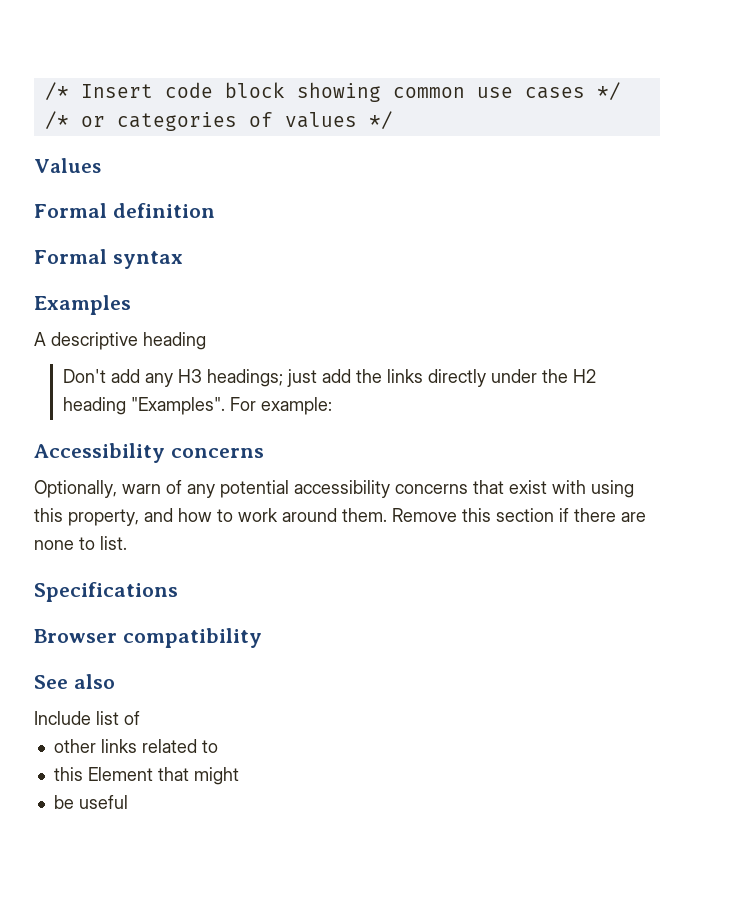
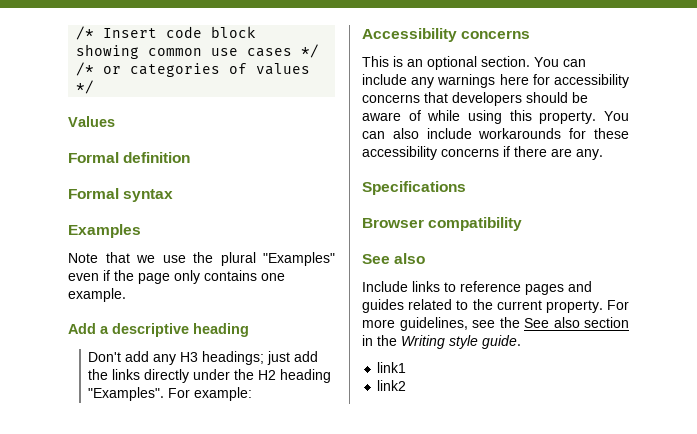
- A descriptive heading
+ Note that we use the plural "Examples" even if the page only contains one example.
+ Add a descriptive heading
- Optionally, warn of any potential accessibility concerns that exist with using this property, and how to work around them. Remove this section if there are none to list.
+ This is an optional section. You can include any warnings here for accessibility concerns that developers should be aware of while using this property. You can also include workarounds for these accessibility concerns if there are any.
- Include list of
- other links related to
- this Element that might
- be useful
+ Include links to reference pages and guides related to the current property. For more guidelines, see the See also section in the Writing style guide.
+ link1
+ link2

